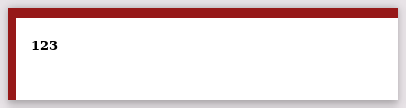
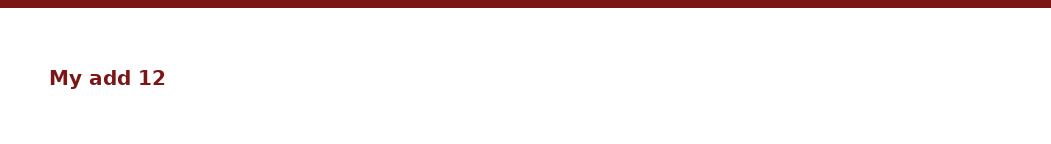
- 123
+ My add 12

